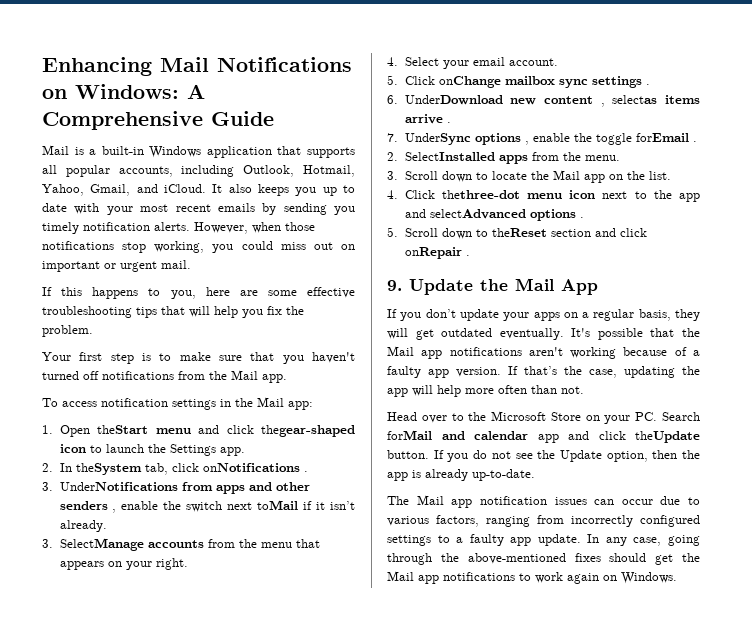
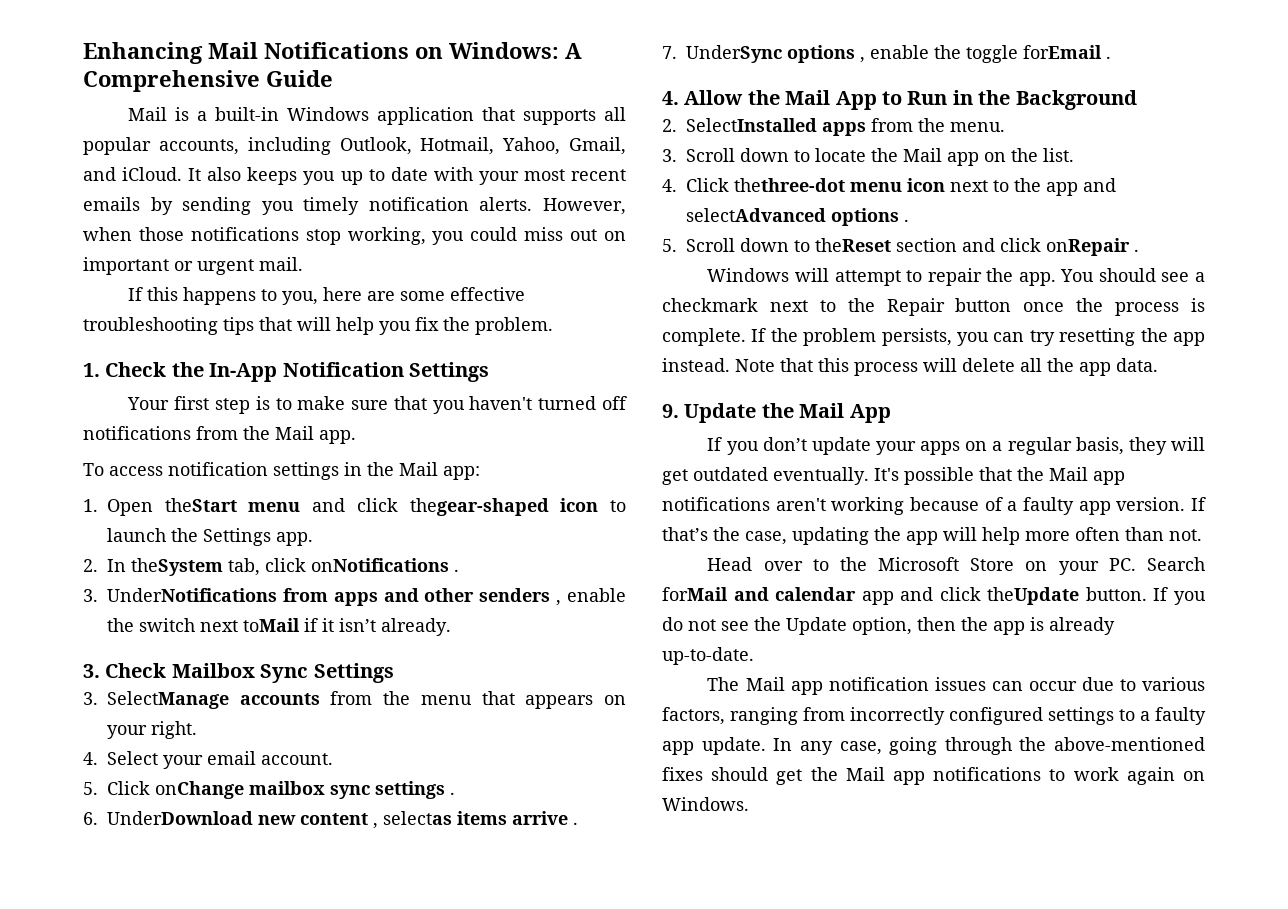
+ 1. Check the In-App Notification Settings
+ 3. Check Mailbox Sync Settings
+ 4. Allow the Mail App to Run in the Background
+ Windows will attempt to repair the app. You should see a checkmark next to the Repair button once the process is complete. If the problem persists, you can try resetting the app instead. Note that this process will delete all the app data.

